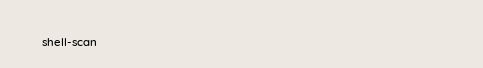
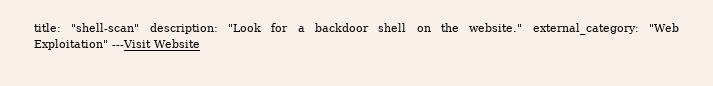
- shell-scan
+ title: "shell-scan" description: "Look for a backdoor shell on the website." external_category: "Web Exploitation" ---Visit Website

